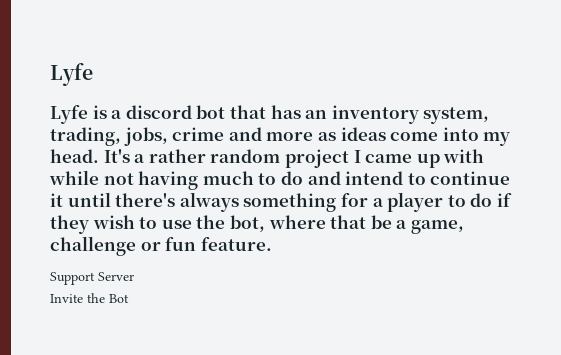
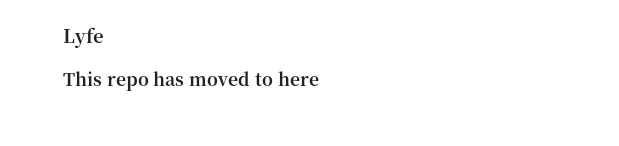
- Lyfe is a discord bot that has an inventory system, trading, jobs, crime and more as ideas come into my head. It's a rather random project I came up with while not having much to do and intend to continue it until there's always something for a player to do if they wish to use the bot, where that be a game, challenge or fun feature.
- Support Server
- Invite the Bot
+ This repo has moved to here

